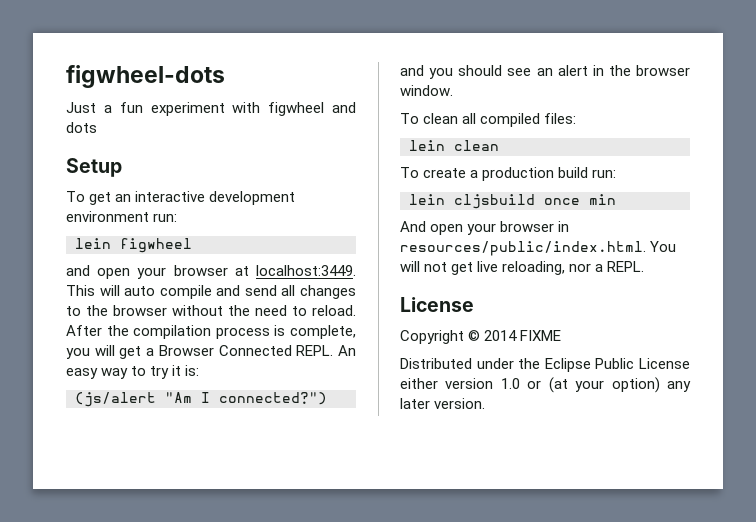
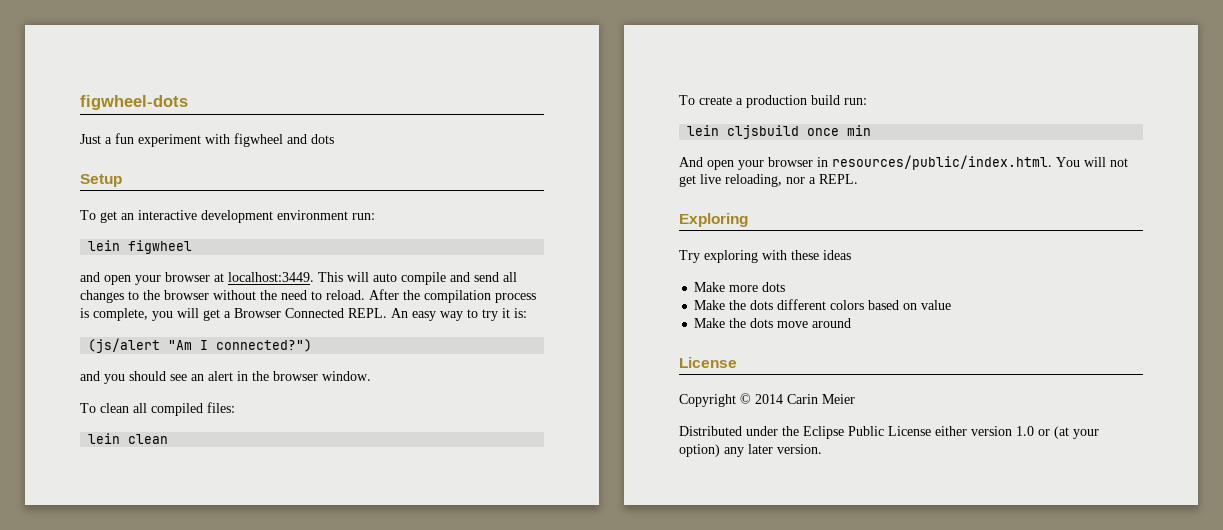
+ Exploring
+ Try exploring with these ideas
+ Make more dots
+ Make the dots different colors based on value
+ Make the dots move around
- Copyright © 2014 FIXME
+ Copyright © 2014 Carin Meier

